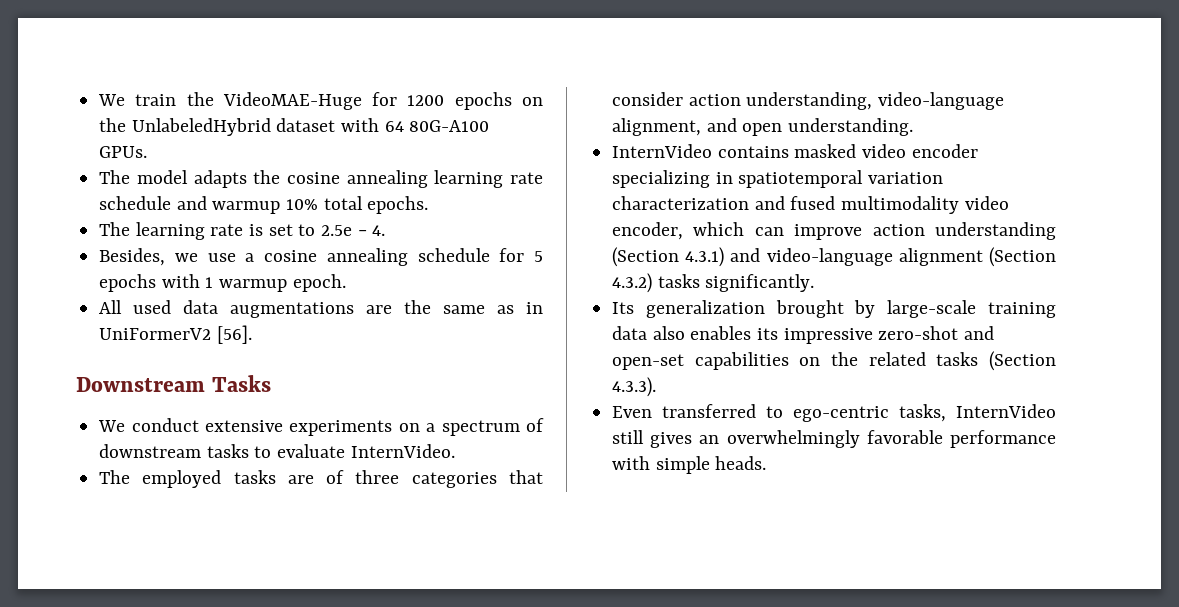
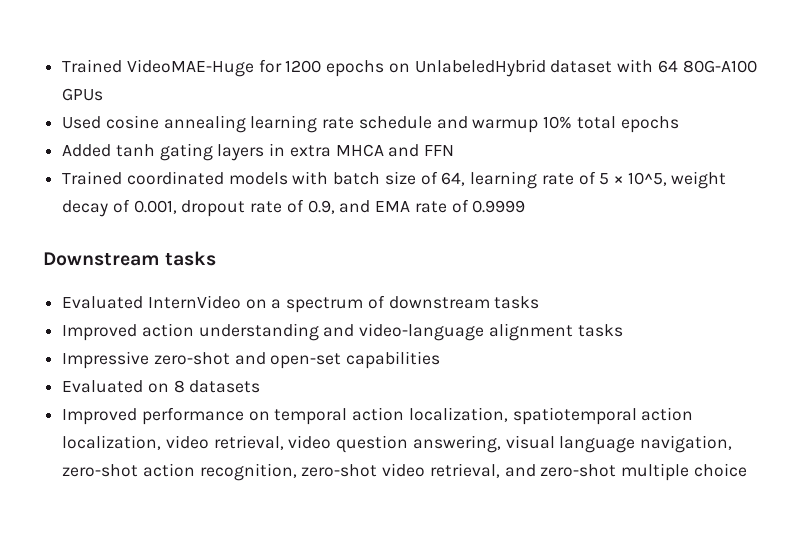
- We train the VideoMAE-Huge for 1200 epochs on the UnlabeledHybrid dataset with 64 80G-A100 GPUs.
- The model adapts the cosine annealing learning rate schedule and warmup 10% total epochs.
- The learning rate is set to 2.5e − 4.
- Besides, we use a cosine annealing schedule for 5 epochs with 1 warmup epoch.
- All used data augmentations are the same as in UniFormerV2 [56].
- Downstream Tasks
- We conduct extensive experiments on a spectrum of downstream tasks to evaluate InternVideo.
- The employed tasks are of three categories that consider action understanding, video-language alignment, and open understanding.
- InternVideo contains masked video encoder specializing in spatiotemporal variation characterization and fused multimodality video encoder, which can improve action understanding (Section 4.3.1) and video-language alignment (Section 4.3.2) tasks significantly.
- Its generalization brought by large-scale training data also enables its impressive zero-shot and open-set capabilities on the related tasks (Section 4.3.3).
- Even transferred to ego-centric tasks, InternVideo still gives an overwhelmingly favorable performance with simple heads.
+ Trained VideoMAE-Huge for 1200 epochs on UnlabeledHybrid dataset with 64 80G-A100 GPUs
+ Used cosine annealing learning rate schedule and warmup 10% total epochs
+ Added tanh gating layers in extra MHCA and FFN
+ Trained coordinated models with batch size of 64, learning rate of 5 × 10^5, weight decay of 0.001, dropout rate of 0.9, and EMA rate of 0.9999
+ Downstream tasks
+ Evaluated InternVideo on a spectrum of downstream tasks
+ Improved action understanding and video-language alignment tasks
+ Impressive zero-shot and open-set capabilities
+ Evaluated on 8 datasets
+ Improved performance on temporal action localization, spatiotemporal action localization, video retrieval, video question answering, visual language navigation, zero-shot action recognition, zero-shot video retrieval, and zero-shot multiple choice

